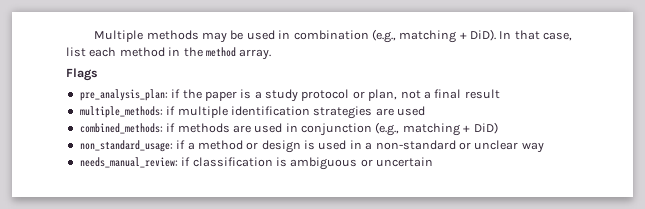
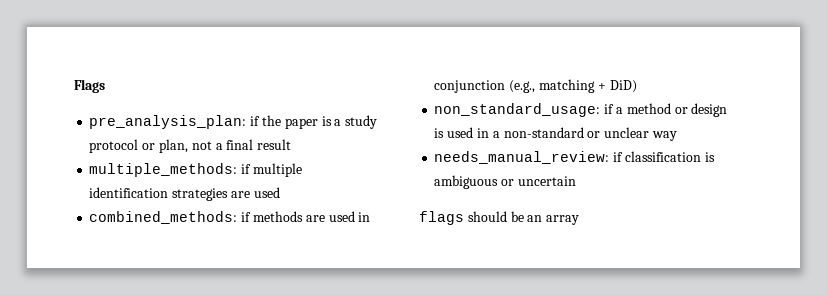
- Multiple methods may be used in combination (e.g., matching + DiD). In that case, list each method in the method array.
+ flags should be an array

